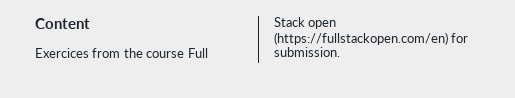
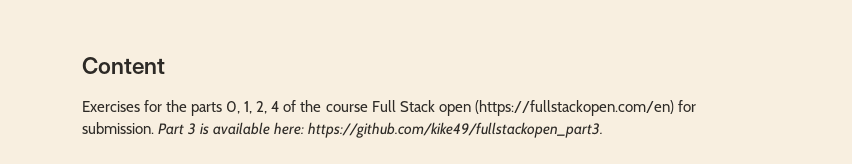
- Exercices from the course Full Stack open (https://fullstackopen.com/en) for submission.
+ Exercises for the parts 0, 1, 2, 4 of the course Full Stack open (https://fullstackopen.com/en) for submission.
+ Part 3 is available here: https://github.com/kike49/fullstackopen_part3.

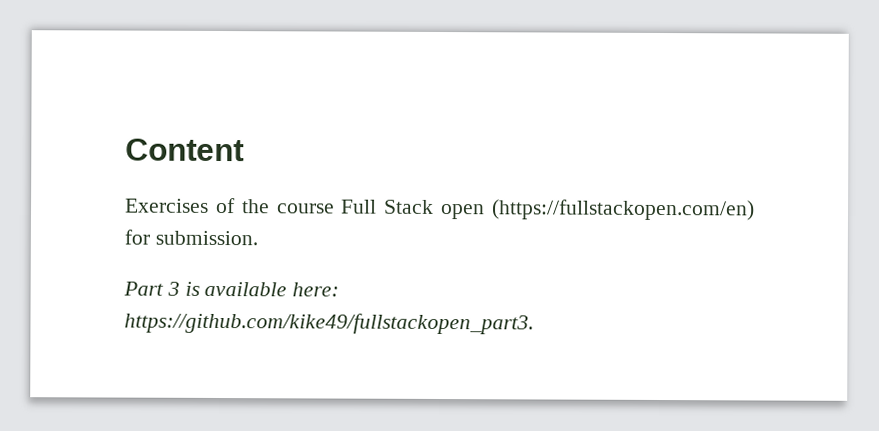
- Exercises for the parts 0, 1, 2, 4 of the course Full Stack open (https://fullstackopen.com/en) for submission. Part 3 is available here: https://github.com/kike49/fullstackopen_part3.
+ Exercises of the course Full Stack open (https://fullstackopen.com/en) for submission.
+ Part 3 is available here: https://github.com/kike49/fullstackopen_part3.

